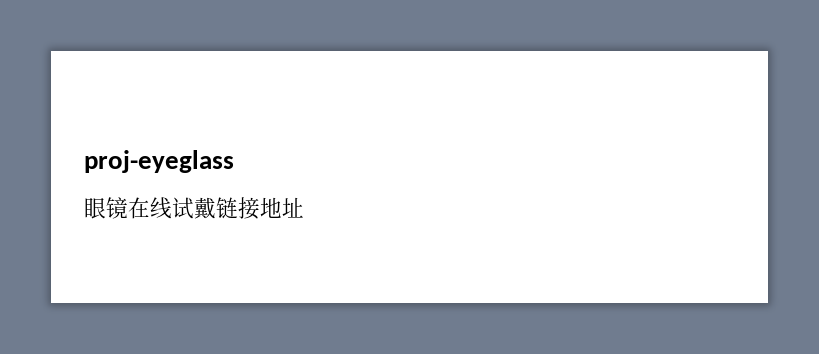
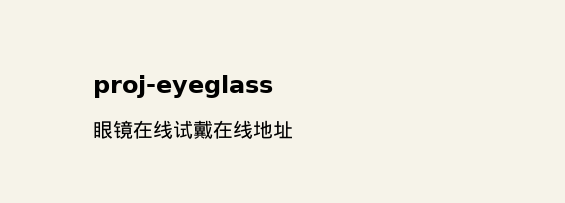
- 眼镜在线试戴链接地址
+ 眼镜在线试戴在线地址

